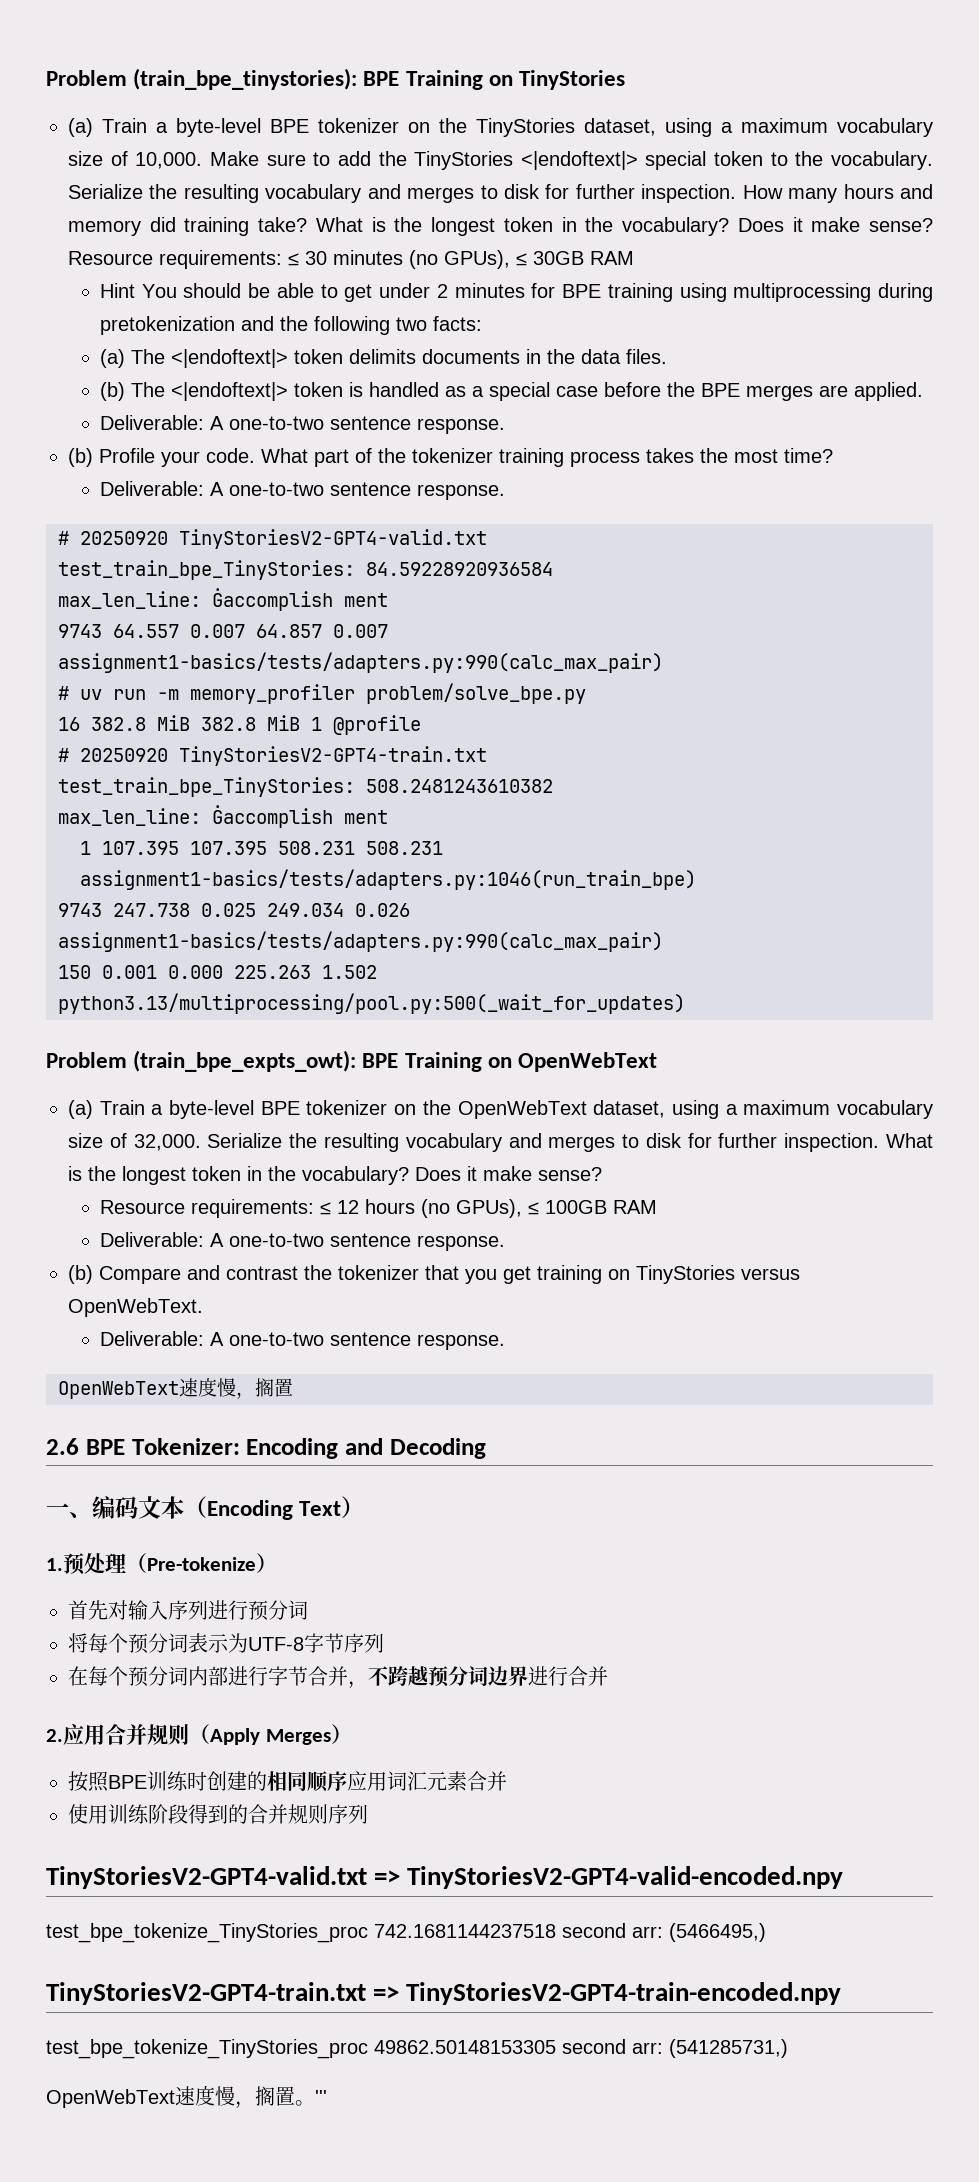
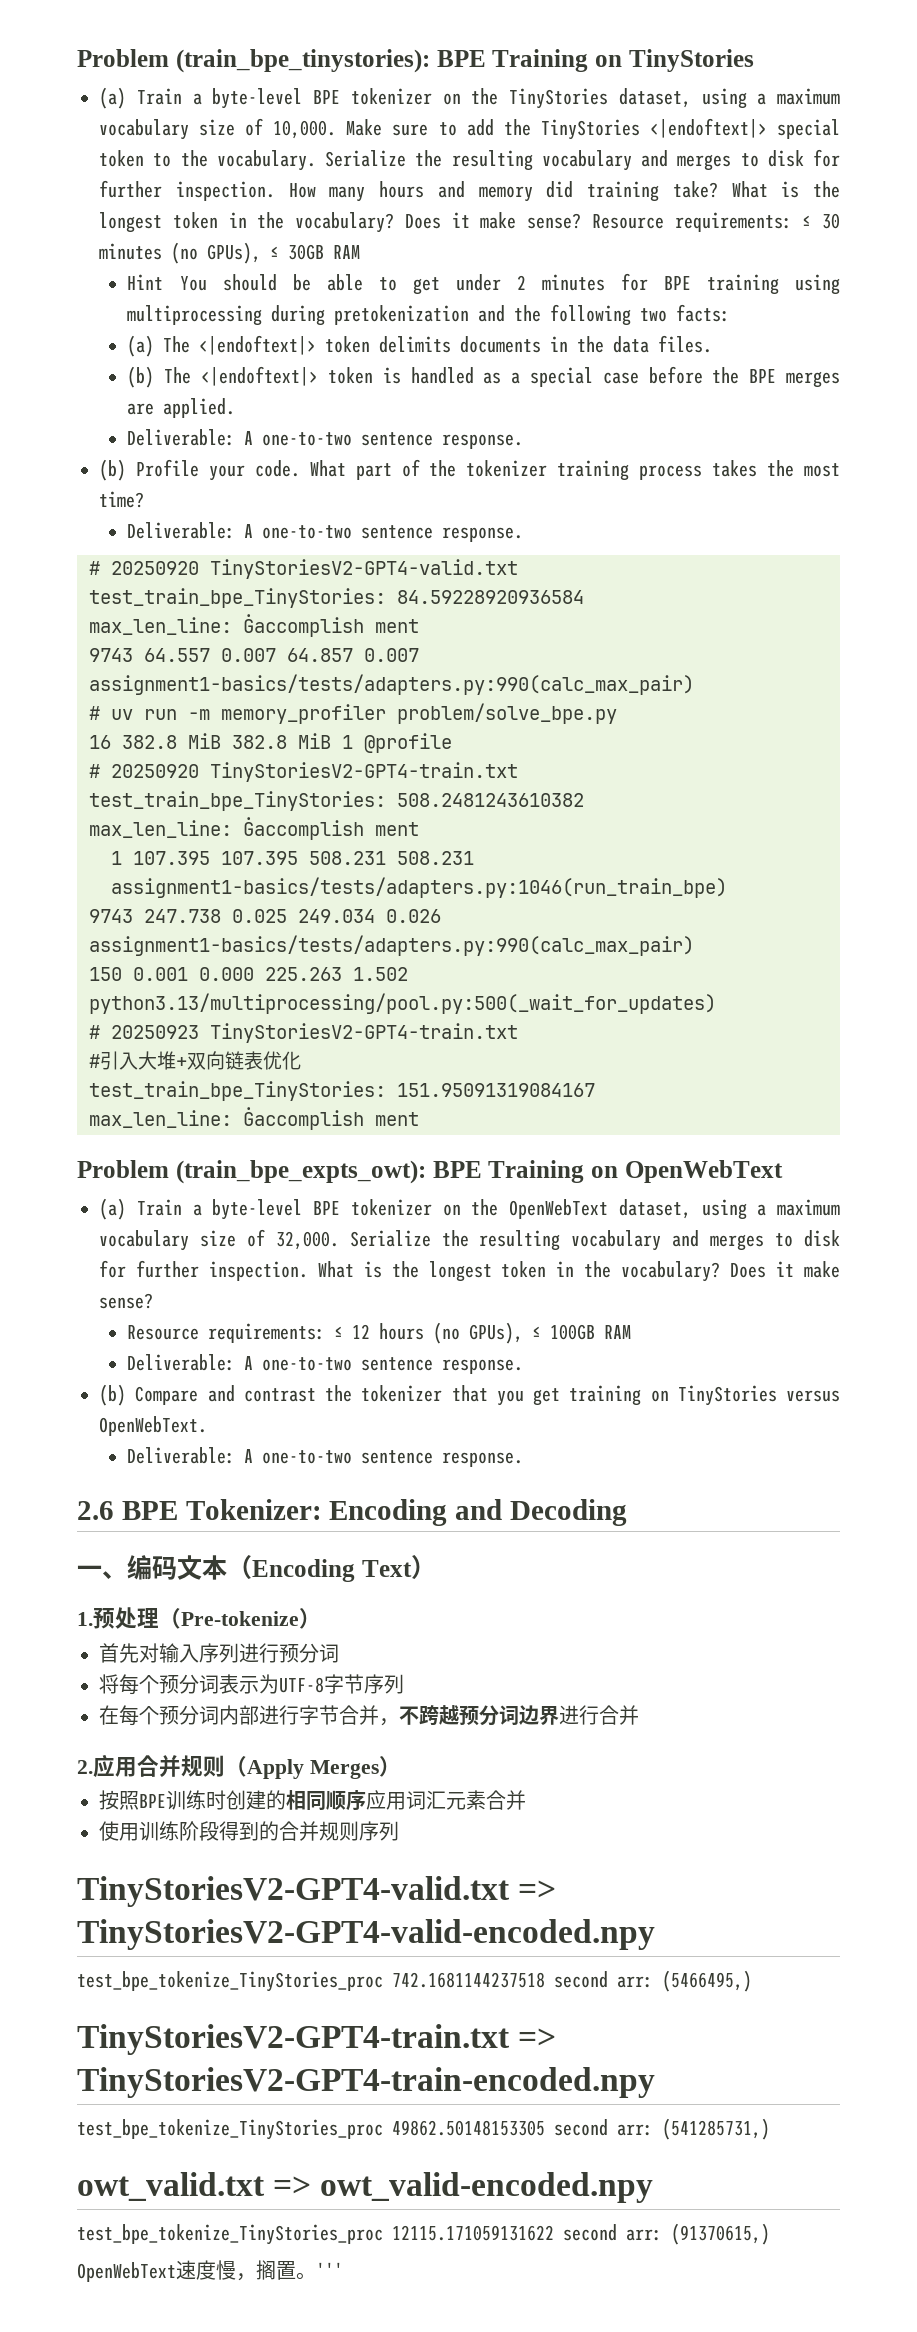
+ # 20250923 TinyStoriesV2-GPT4-train.txt
+ #引入大堆+双向链表优化
+ test_train_bpe_TinyStories: 151.95091319084167
+ max_len_line: Ġaccomplish ment
  (b) Compare and contrast the tokenizer that you get training on TinyStories versus OpenWebText.
  Deliverable: A one-to-two sentence response.
- OpenWebText速度慢，搁置
+ owt_valid.txt => owt_valid-encoded.npy
+ test_bpe_tokenize_TinyStories_proc 12115.171059131622 second arr: (91370615,)

